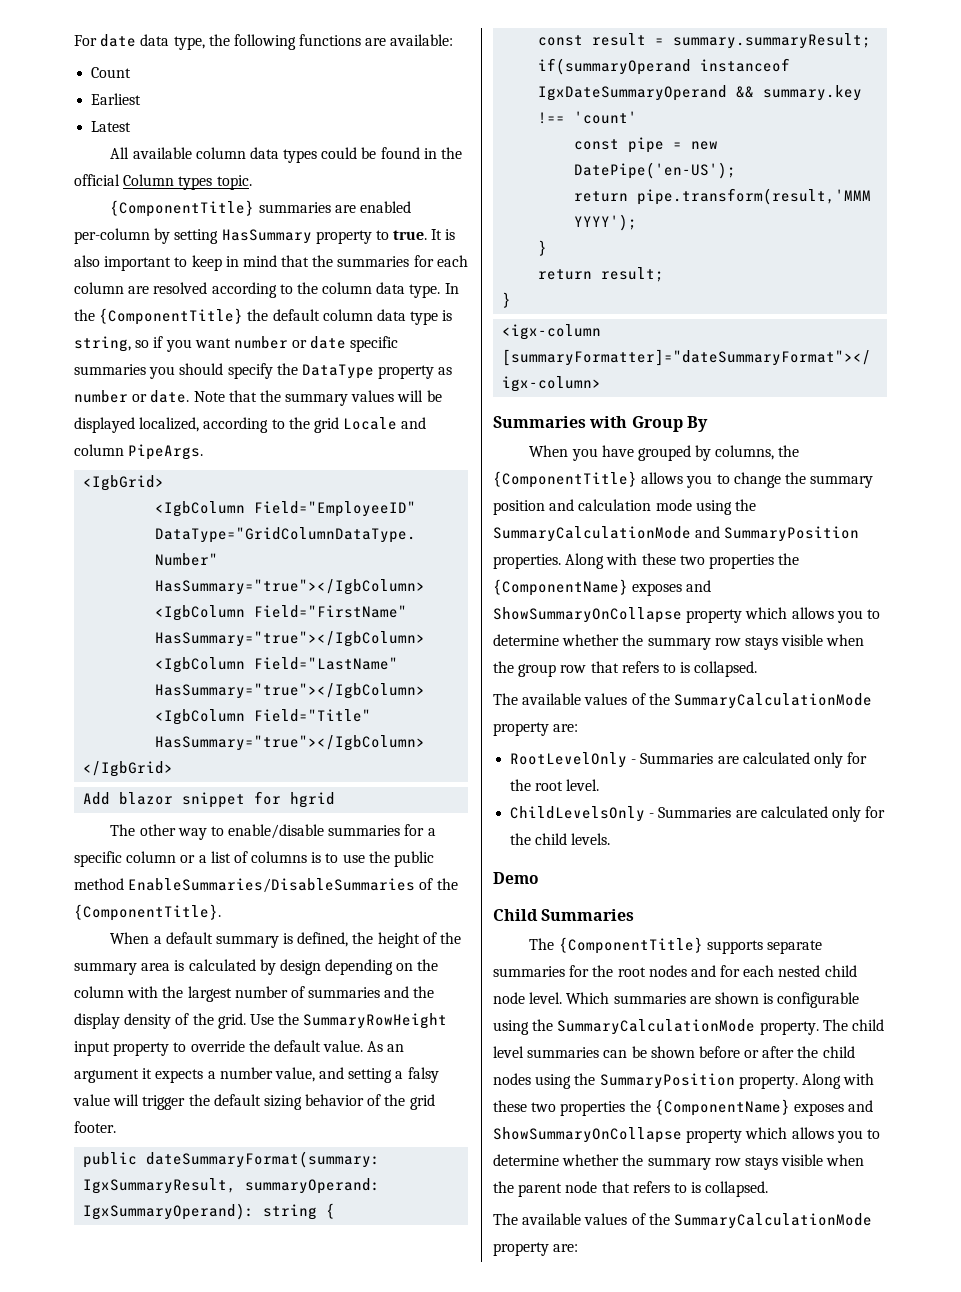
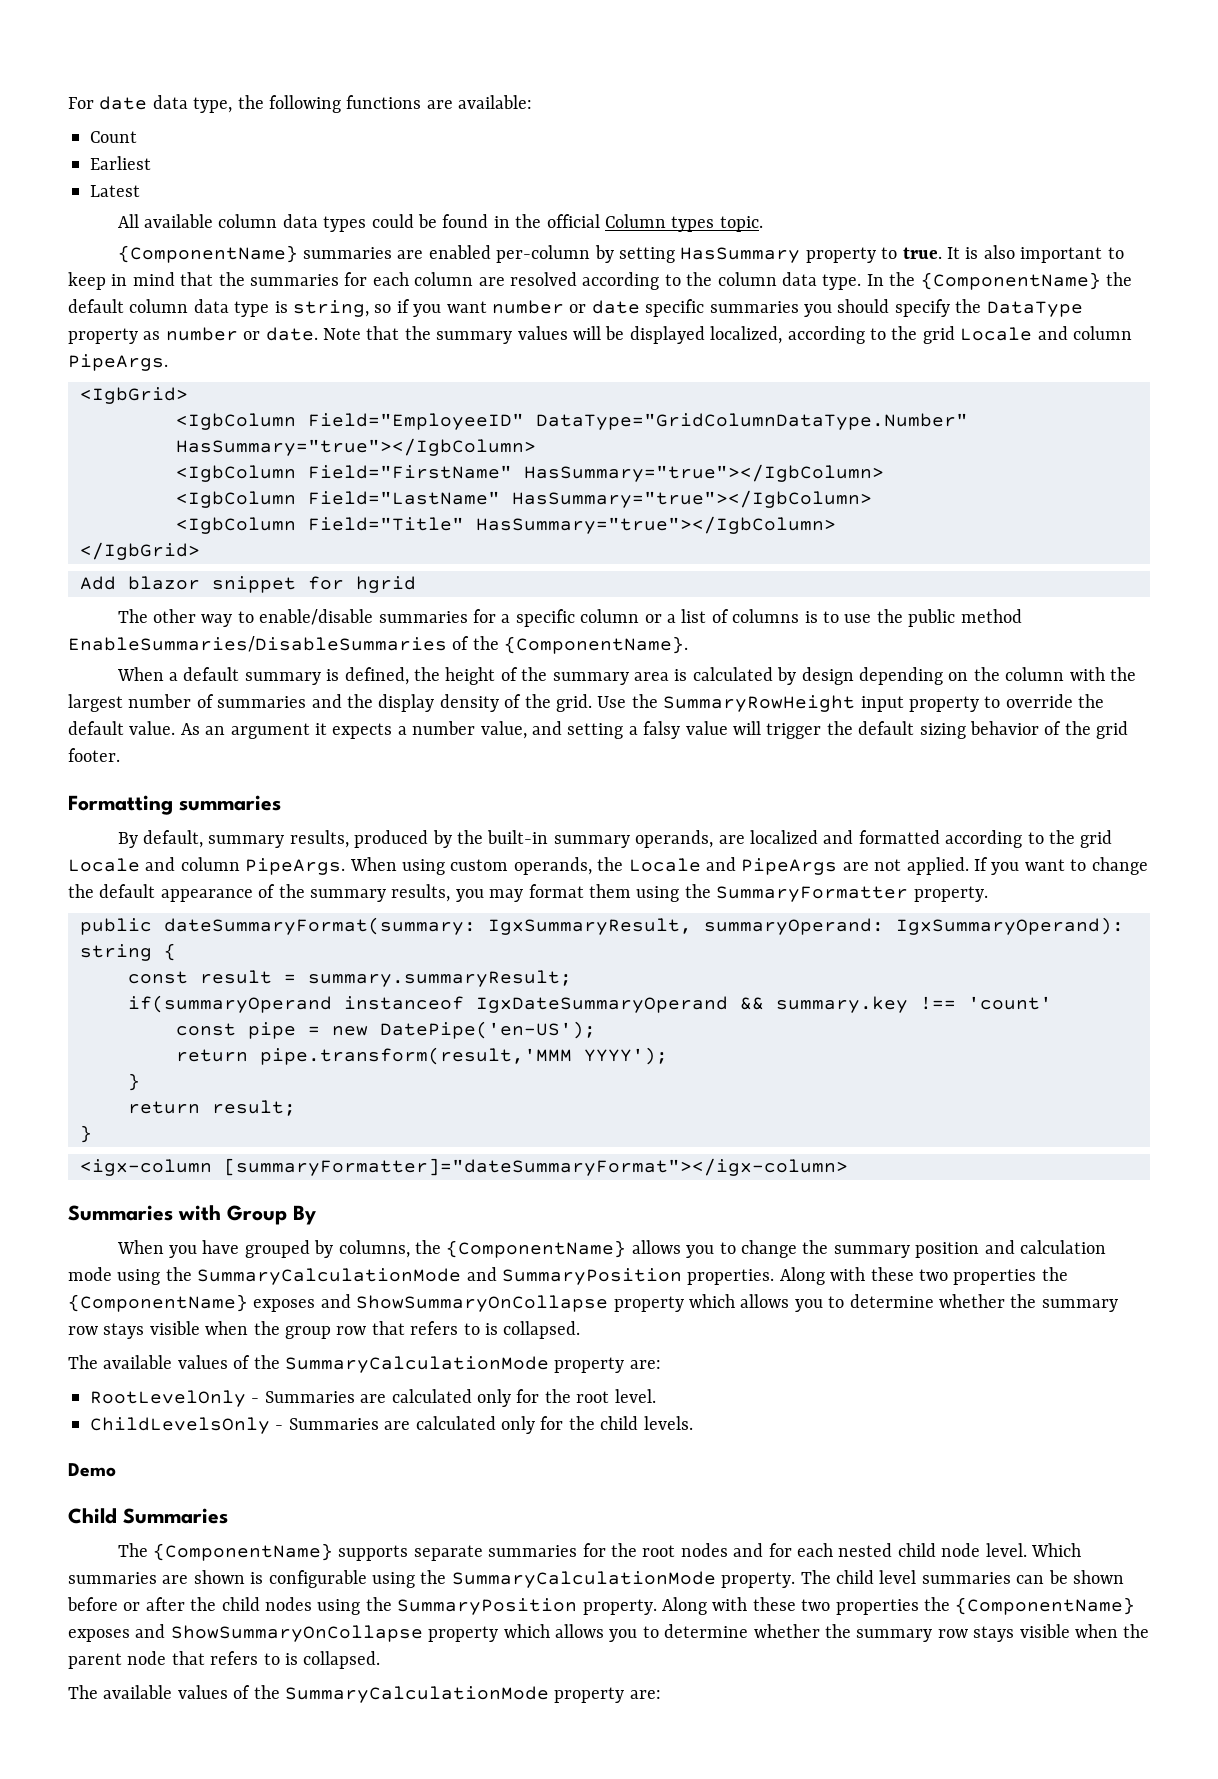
- {ComponentTitle} summaries are enabled per-column by setting HasSummary property to true.
+ {ComponentName} summaries are enabled per-column by setting HasSummary property to true.
- In the {ComponentTitle} the default column data type is string, so if you want number or date specific summaries you should specify the DataType property as number or date.
+ In the {ComponentName} the default column data type is string, so if you want number or date specific summaries you should specify the DataType property as number or date.
- The other way to enable/disable summaries for a specific column or a list of columns is to use the public method EnableSummaries/DisableSummaries of the {ComponentTitle}.
+ The other way to enable/disable summaries for a specific column or a list of columns is to use the public method EnableSummaries/DisableSummaries of the {ComponentName}.
+ Formatting summaries
+ By default, summary results, produced by the built-in summary operands, are localized and formatted according to the grid Locale and column PipeArgs. When using custom operands, the Locale and PipeArgs are not applied. If you want to change the default appearance of the summary results, you may format them using the SummaryFormatter property.
- When you have grouped by columns, the {ComponentTitle} allows you to change the summary position and calculation mode using the SummaryCalculationMode and SummaryPosition properties.
+ When you have grouped by columns, the {ComponentName} allows you to change the summary position and calculation mode using the SummaryCalculationMode and SummaryPosition properties.
- The {ComponentTitle} supports separate summaries for the root nodes and for each nested child node level.
+ The {ComponentName} supports separate summaries for the root nodes and for each nested child node level.

